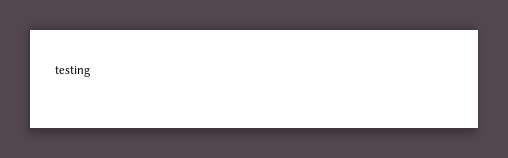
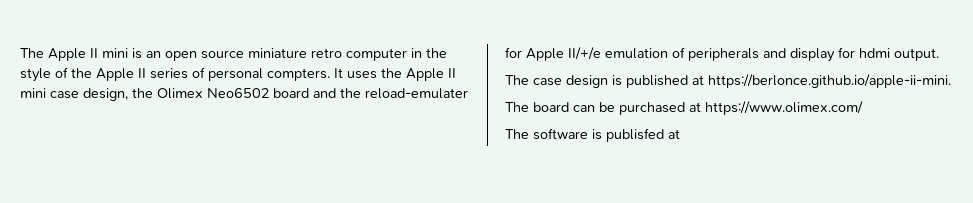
- testing
+ The Apple II mini is an open source miniature retro computer in the style of the Apple II series of personal compters. It uses the Apple II mini case design, the Olimex Neo6502 board and the reload-emulater for Apple II/+/e emulation of peripherals and display for hdmi output.
+ The case design is published at https://berlonce.github.io/apple-ii-mini.
+ The board can be purchased at https://www.olimex.com/
+ The software is publisfed at

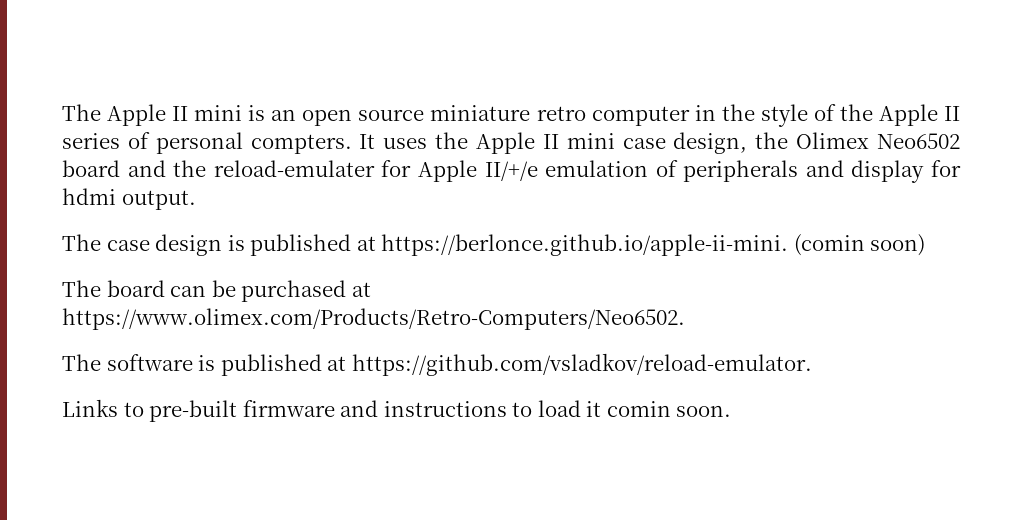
- The case design is published at https://berlonce.github.io/apple-ii-mini.
+ The case design is published at https://berlonce.github.io/apple-ii-mini. (comin soon)
- The board can be purchased at https://www.olimex.com/
+ The board can be purchased at https://www.olimex.com/Products/Retro-Computers/Neo6502.
- The software is publisfed at
+ The software is published at https://github.com/vsladkov/reload-emulator.
+ Links to pre-built firmware and instructions to load it comin soon.

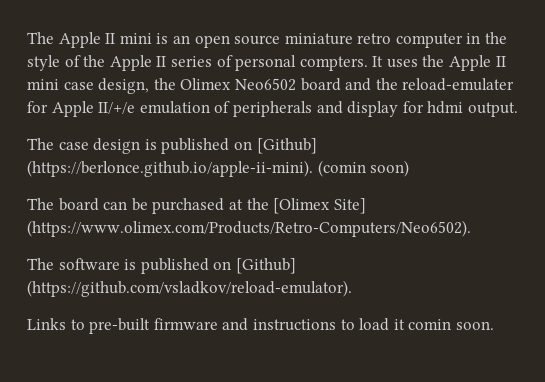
- The case design is published at https://berlonce.github.io/apple-ii-mini. (comin soon)
+ The case design is published on [Github] (https://berlonce.github.io/apple-ii-mini). (comin soon)
- The board can be purchased at https://www.olimex.com/Products/Retro-Computers/Neo6502.
+ The board can be purchased at the [Olimex Site] (https://www.olimex.com/Products/Retro-Computers/Neo6502).
- The software is published at https://github.com/vsladkov/reload-emulator.
+ The software is published on [Github] (https://github.com/vsladkov/reload-emulator).

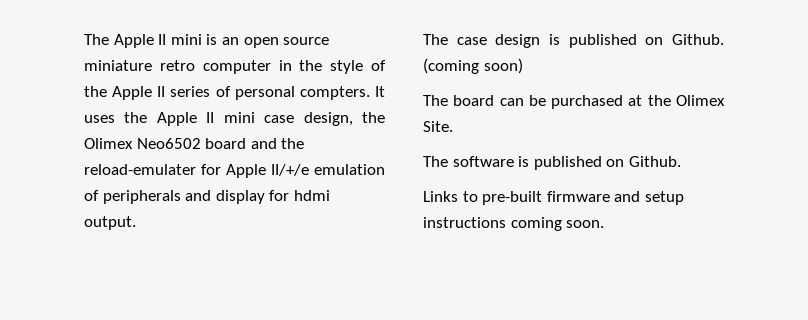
- The case design is published on [Github] (https://berlonce.github.io/apple-ii-mini). (comin soon)
+ The case design is published on Github. (coming soon)
- The board can be purchased at the [Olimex Site] (https://www.olimex.com/Products/Retro-Computers/Neo6502).
+ The board can be purchased at the Olimex Site.
- The software is published on [Github] (https://github.com/vsladkov/reload-emulator).
+ The software is published on Github.
- Links to pre-built firmware and instructions to load it comin soon.
+ Links to pre-built firmware and setup instructions coming soon.

